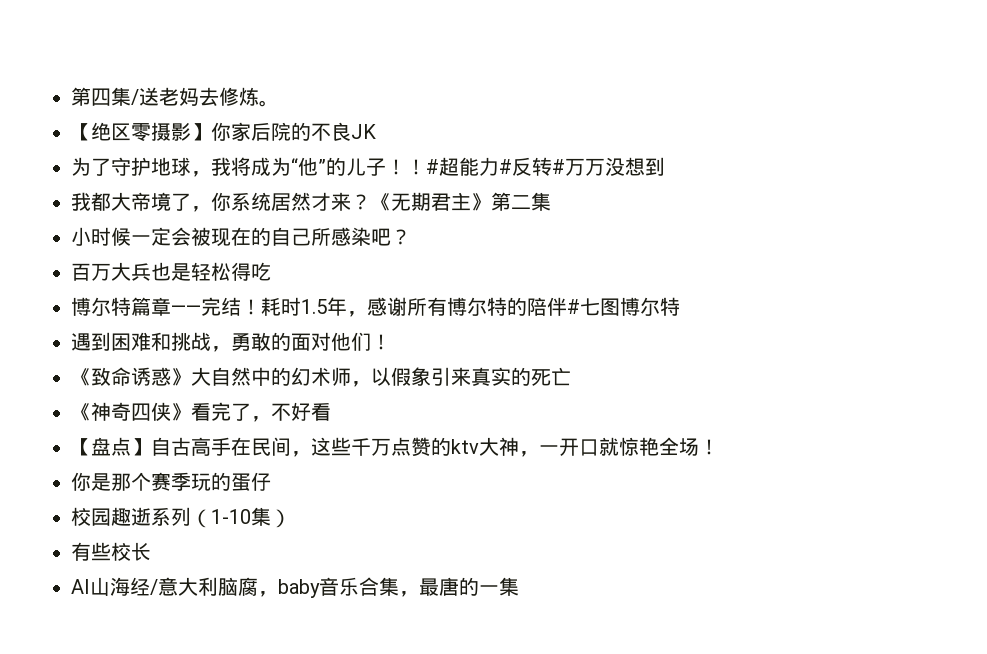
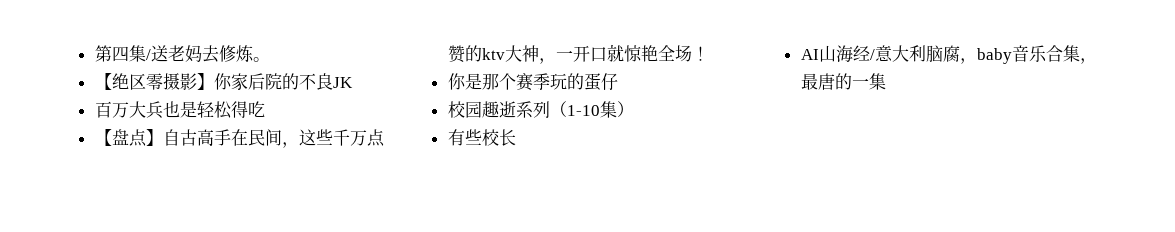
- 为了守护地球，我将成为“他”的儿子！！#超能力#反转#万万没想到
- 我都大帝境了，你系统居然才来？《无期君主》第二集
- 小时候一定会被现在的自己所感染吧？
- 博尔特篇章——完结！耗时1.5年，感谢所有博尔特的陪伴#七图博尔特
- 遇到困难和挑战，勇敢的面对他们！
- 《致命诱惑》大自然中的幻术师，以假象引来真实的死亡
- 《神奇四侠》看完了，不好看

